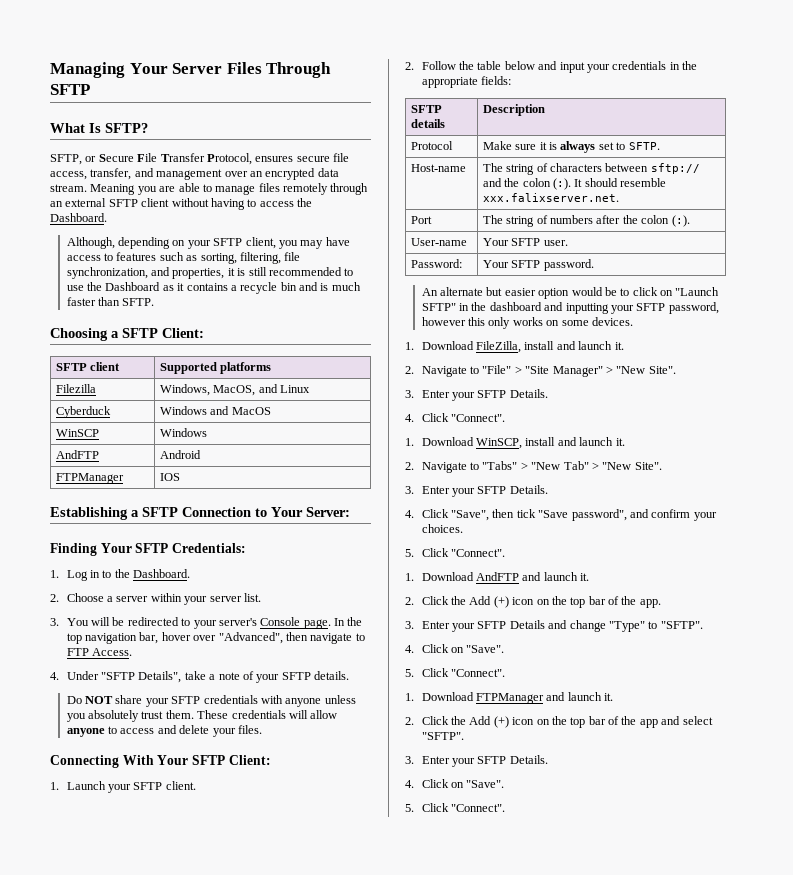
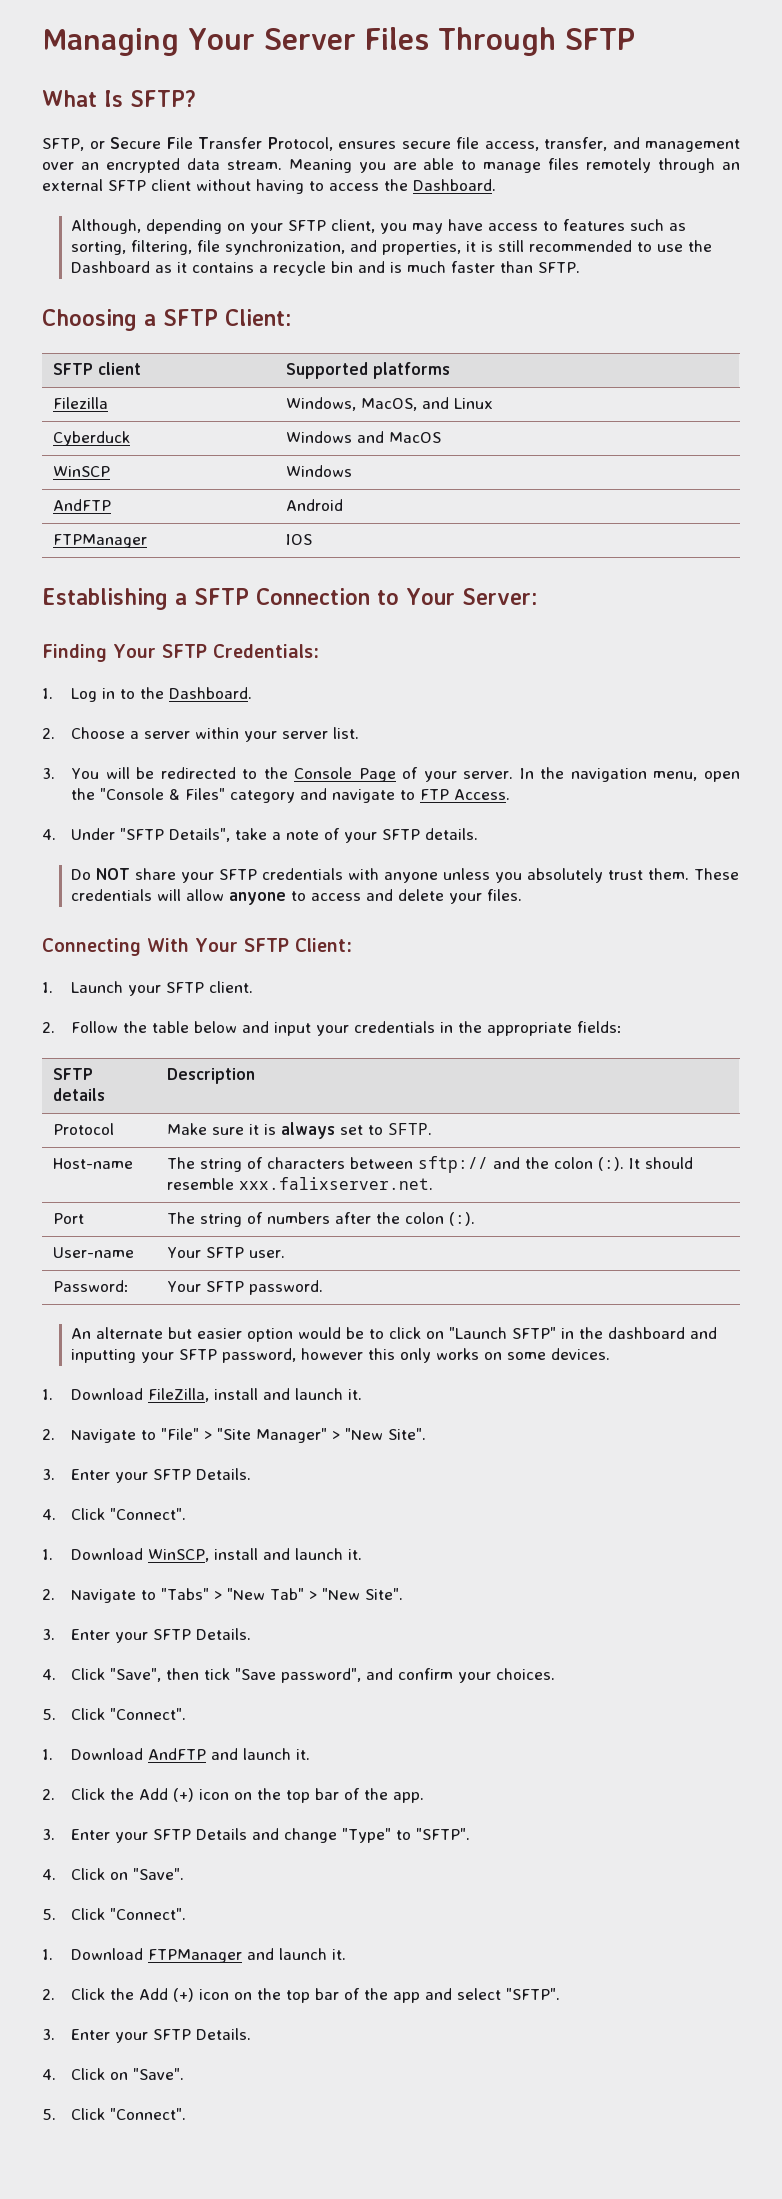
- 3. You will be redirected to your server's Console page. In the top navigation bar, hover over "Advanced", then navigate to FTP Access.
+ 3. You will be redirected to the Console Page of your server. In the navigation menu, open the "Console & Files" category and navigate to FTP Access.

